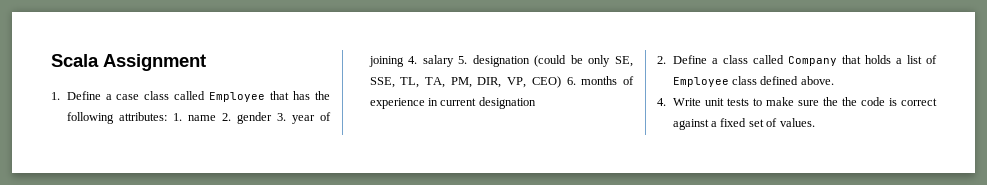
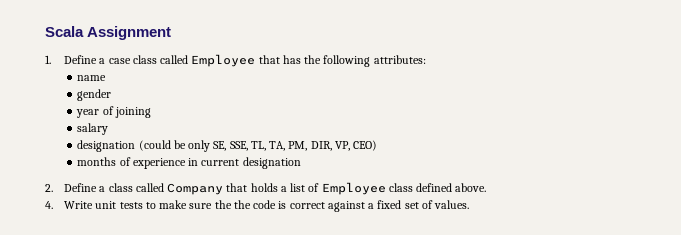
- 1. Define a case class called Employee that has the following attributes: 1. name 2. gender 3. year of joining 4. salary 5. designation (could be only SE, SSE, TL, TA, PM, DIR, VP, CEO) 6. months of experience in current designation
+ 1. Define a case class called Employee that has the following attributes:
+ name
+ gender
+ year of joining
+ salary
+ designation (could be only SE, SSE, TL, TA, PM, DIR, VP, CEO)
+ months of experience in current designation

